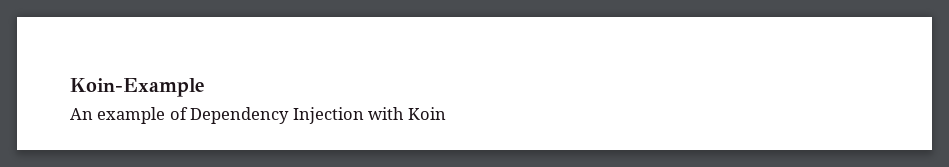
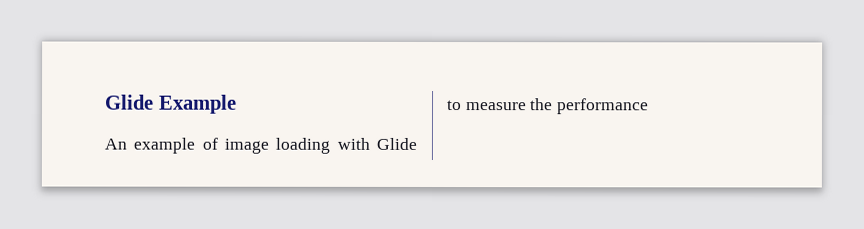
- Koin-Example
+ Glide Example
- An example of Dependency Injection with Koin
+ An example of image loading with Glide to measure the performance

